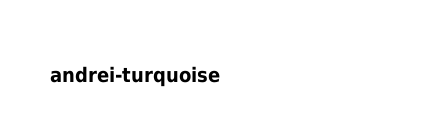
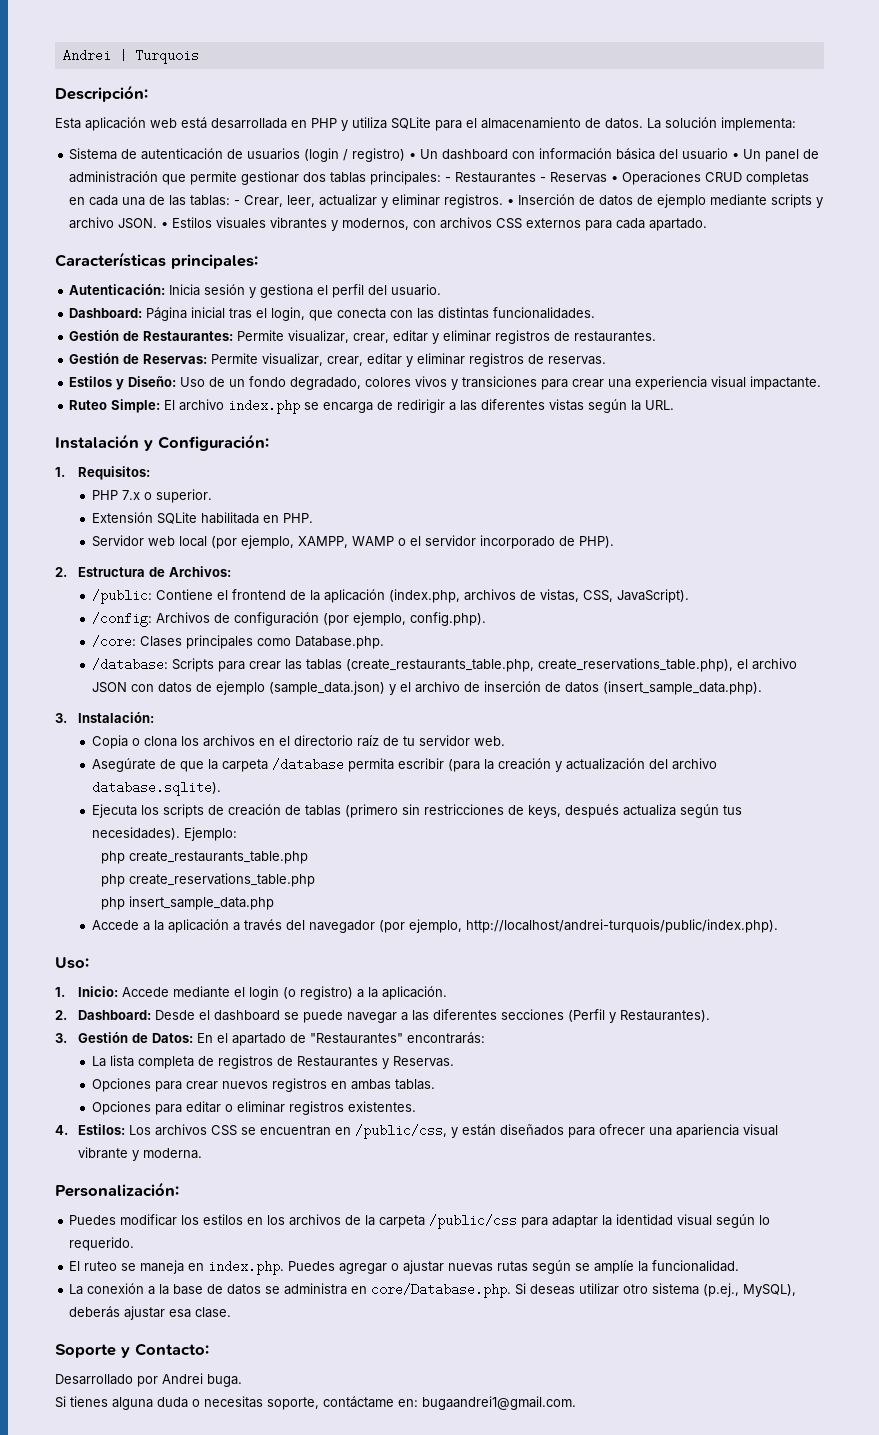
- andrei-turquoise
+ Andrei | Turquois
+ Descripción:
+ Esta aplicación web está desarrollada en PHP y utiliza SQLite para el almacenamiento de datos. La solución implementa:
+ Sistema de autenticación de usuarios (login / registro) • Un dashboard con información básica del usuario • Un panel de administración que permite gestionar dos tablas principales: - Restaurantes - Reservas • Operaciones CRUD completas en cada una de las tablas: - Crear, leer, actualizar y eliminar registros. • Inserción de datos de ejemplo mediante scripts y archivo JSON. • Estilos visuales vibrantes y modernos, con archivos CSS externos para cada apartado.
+ Características principales:
+ Autenticación: Inicia sesión y gestiona el perfil del usuario.
+ Dashboard: Página inicial tras el login, que conecta con las distintas funcionalidades.
+ Gestión de Restaurantes: Permite visualizar, crear, editar y eliminar registros de restaurantes.
+ Gestión de Reservas: Permite visualizar, crear, editar y eliminar registros de reservas.
+ Estilos y Diseño: Uso de un fondo degradado, colores vivos y transiciones para crear una experiencia visual impactante.
+ Ruteo Simple: El archivo index.php se encarga de redirigir a las diferentes vistas según la URL.
+ Instalación y Configuración:
+ 1. Requisitos:
+ PHP 7.x o superior.
+ Extensión SQLite habilitada en PHP.
+ Servidor web local (por ejemplo, XAMPP, WAMP o el servidor incorporado de PHP).
+ 2. Estructura de Archivos:
+ /public: Contiene el frontend de la aplicación (index.php, archivos de vistas, CSS, JavaScript).
+ /config: Archivos de configuración (por ejemplo, config.php).
+ /core: Clases principales como Database.php.
+ /database: Scripts para crear las tablas (create_restaurants_table.php, create_reservations_table.php), el archivo JSON con datos de ejemplo (sample_data.json) y el archivo de inserción de datos (insert_sample_data.php).
+ 3. Instalación:
+ Copia o clona los archivos en el directorio raíz de tu servidor web.
+ Asegúrate de que la carpeta /database permita escribir (para la creación y actualización del archivo database.sqlite).
+ Ejecuta los scripts de creación de tablas (primero sin restricciones de keys, después actualiza según tus necesidades). Ejemplo:
+ php create_restaurants_table.php
+ php create_reservations_table.php
+ php insert_sample_data.php
+ Accede a la aplicación a través del navegador (por ejemplo, http://localhost/andrei-turquois/public/index.php).
+ Uso:
+ 1. Inicio: Accede mediante el login (o registro) a la aplicación.
+ 2. Dashboard: Desde el dashboard se puede navegar a las diferentes secciones (Perfil y Restaurantes).
+ 3. Gestión de Datos: En el apartado de "Restaurantes" encontrarás:
+ La lista completa de registros de Restaurantes y Reservas.
+ Opciones para crear nuevos registros en ambas tablas.
+ Opciones para editar o eliminar registros existentes.
+ 4. Estilos: Los archivos CSS se encuentran en /public/css, y están diseñados para ofrecer una apariencia visual vibrante y moderna.
+ Personalización:
+ Puedes modificar los estilos en los archivos de la carpeta /public/css para adaptar la identidad visual según lo requerido.
+ El ruteo se maneja en index.php. Puedes agregar o ajustar nuevas rutas según se amplíe la funcionalidad.
+ La conexión a la base de datos se administra en core/Database.php. Si deseas utilizar otro sistema (p.ej., MySQL), deberás ajustar esa clase.
+ Soporte y Contacto:
+ Desarrollado por Andrei buga.
+ Si tienes alguna duda o necesitas soporte, contáctame en: bugaandrei1@gmail.com.

